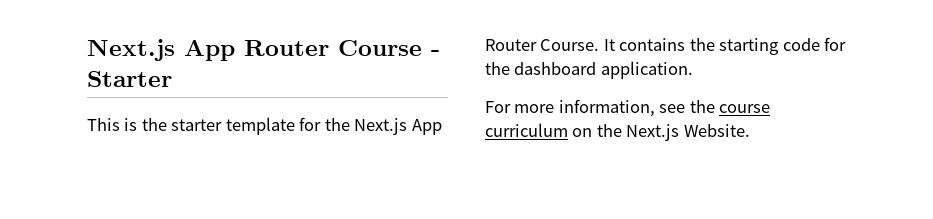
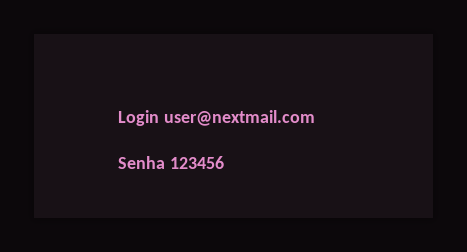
- Next.js App Router Course - Starter
- This is the starter template for the Next.js App Router Course. It contains the starting code for the dashboard application.
- For more information, see the course curriculum on the Next.js Website.
+ Login user@nextmail.com
+ Senha 123456

